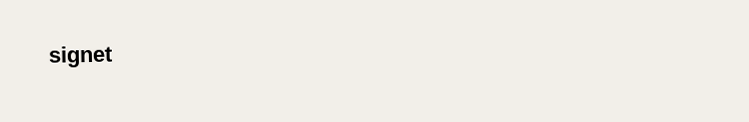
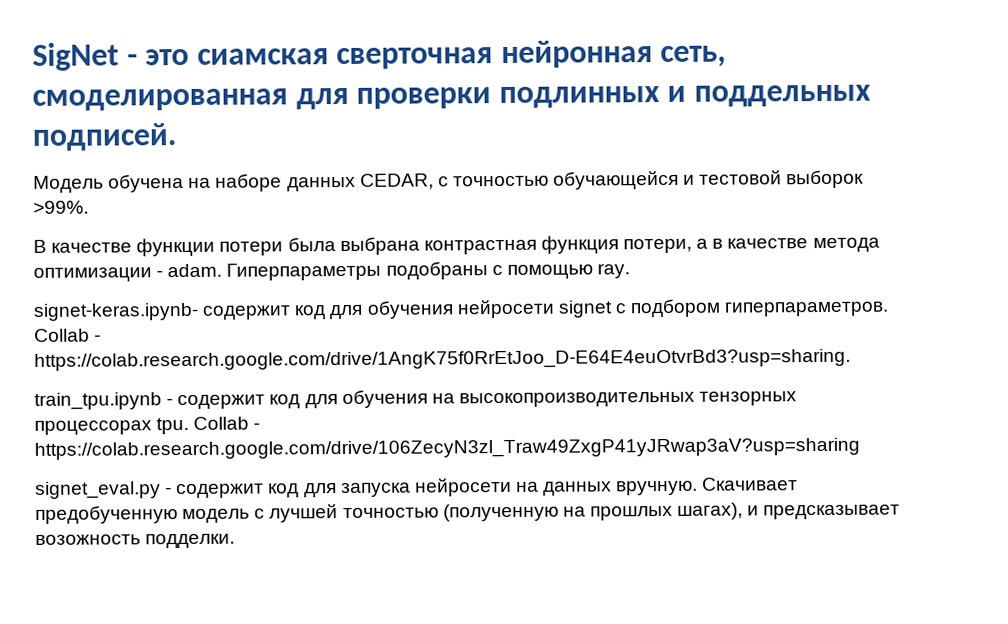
- signet
+ SigNet - это сиамская сверточная нейронная сеть, смоделированная для проверки подлинных и поддельных подписей.
+ Модель обучена на наборе данных CEDAR, с точностью обучающейся и тестовой выборок >99%.
+ В качестве функции потери была выбрана контрастная функция потери, а в качестве метода оптимизации - adam. Гиперпараметры подобраны с помощью ray.
+ signet-keras.ipynb- содержит код для обучения нейросети signet с подбором гиперпараметров. Collab - https://colab.research.google.com/drive/1AngK75f0RrEtJoo_D-E64E4euOtvrBd3?usp=sharing.
+ train_tpu.ipynb - содержит код для обучения на высокопроизводительных тензорных процессорах tpu. Collab - https://colab.research.google.com/drive/106ZecyN3zl_Traw49ZxgP41yJRwap3aV?usp=sharing
+ signet_eval.py - содержит код для запуска нейросети на данных вручную. Скачивает предобученную модель с лучшей точностью (полученную на прошлых шагах), и предсказывает возожность подделки.

